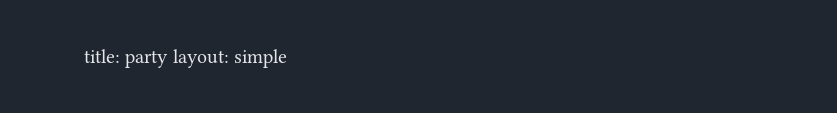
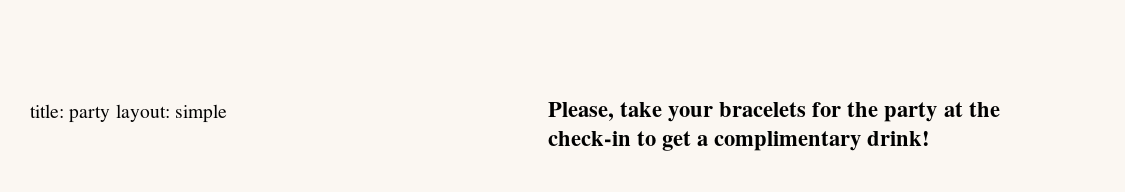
+ Please, take your bracelets for the party at the check-in to get a complimentary drink!

